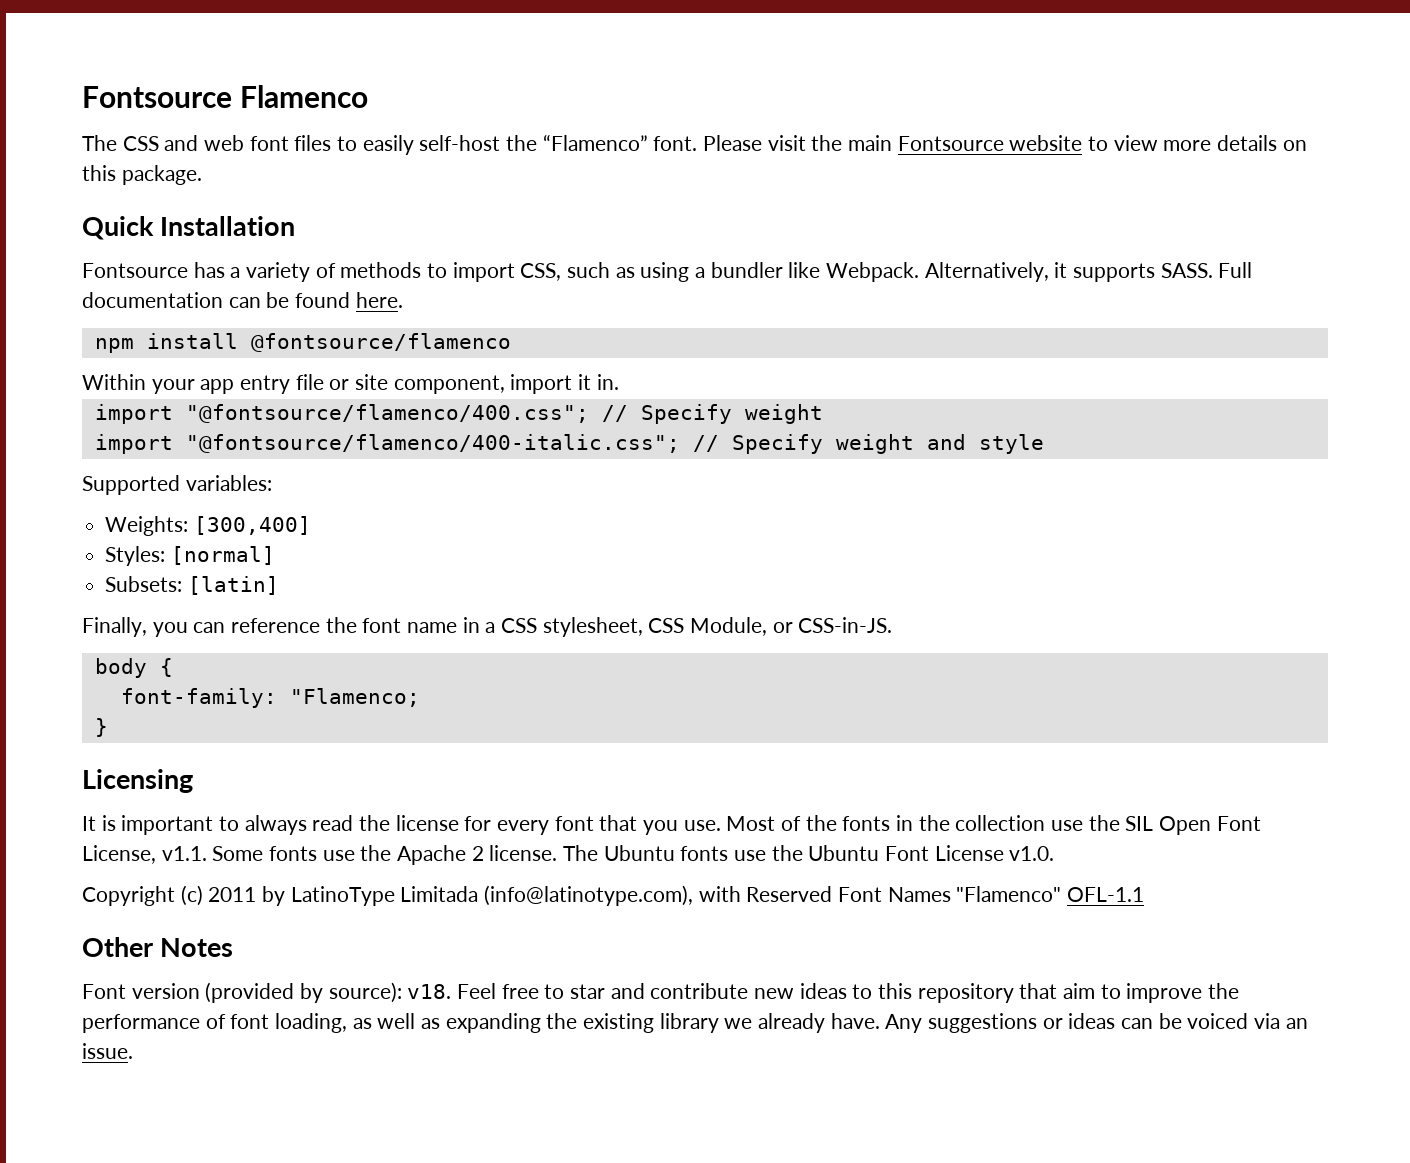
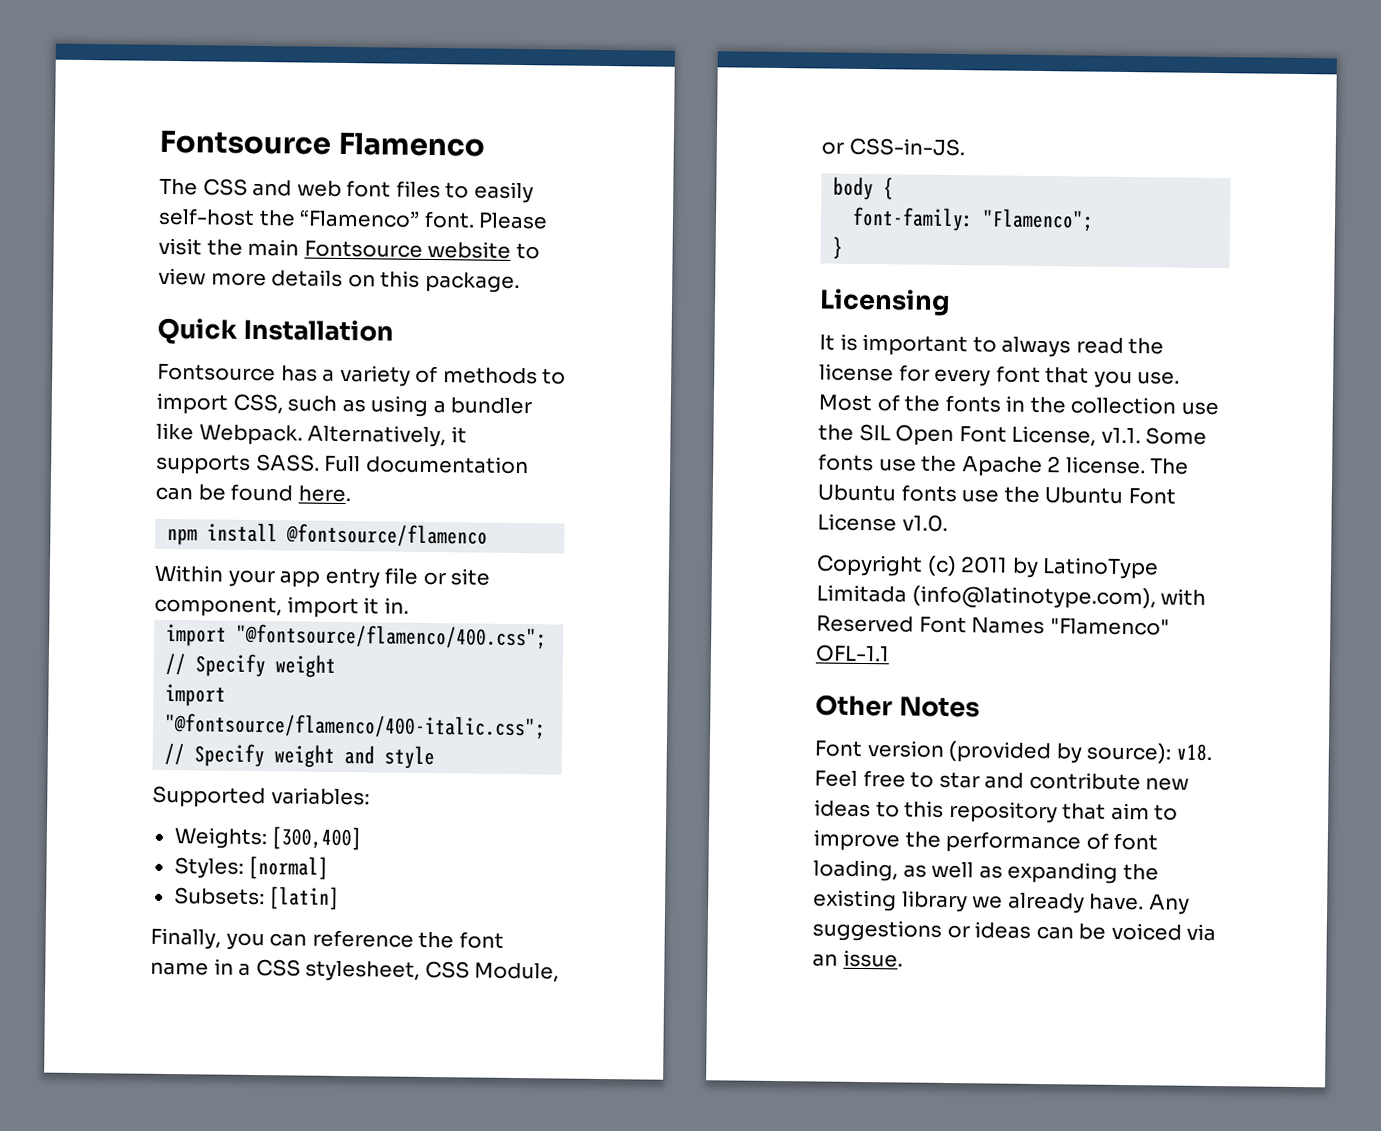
- font-family: "Flamenco;
+ font-family: "Flamenco";

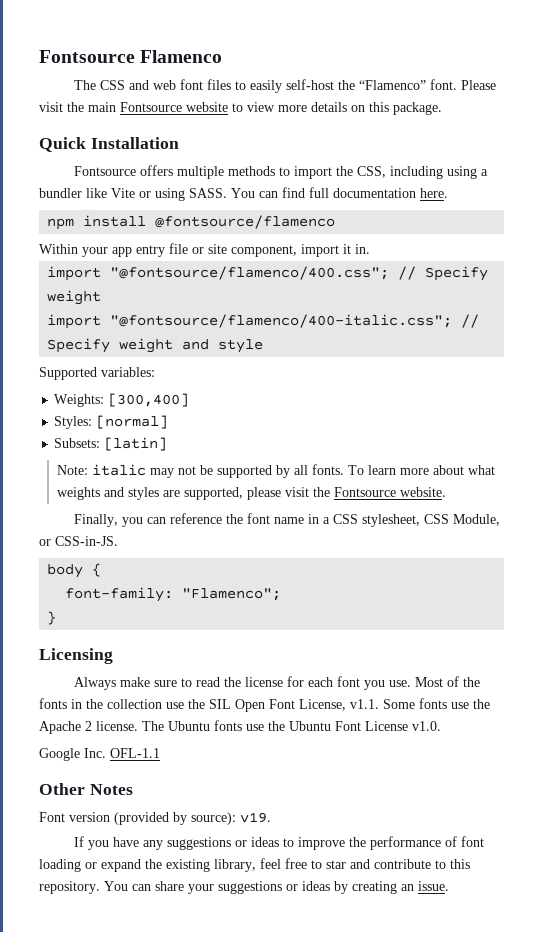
- Fontsource has a variety of methods to import CSS, such as using a bundler like Webpack. Alternatively, it supports SASS. Full documentation can be found here.
+ Fontsource offers multiple methods to import the CSS, including using a bundler like Vite or using SASS. You can find full documentation here.
+ Note: italic may not be supported by all fonts. To learn more about what weights and styles are supported, please visit the Fontsource website.
- It is important to always read the license for every font that you use.
+ Always make sure to read the license for each font you use.
- Copyright (c) 2011 by LatinoType Limitada (info@latinotype.com), with Reserved Font Names "Flamenco" OFL-1.1
+ Google Inc. OFL-1.1
- Font version (provided by source): v18. Feel free to star and contribute new ideas to this repository that aim to improve the performance of font loading, as well as expanding the existing library we already have. Any suggestions or ideas can be voiced via an issue.
+ Font version (provided by source): v19.
+ If you have any suggestions or ideas to improve the performance of font loading or expand the existing library, feel free to star and contribute to this repository. You can share your suggestions or ideas by creating an issue.

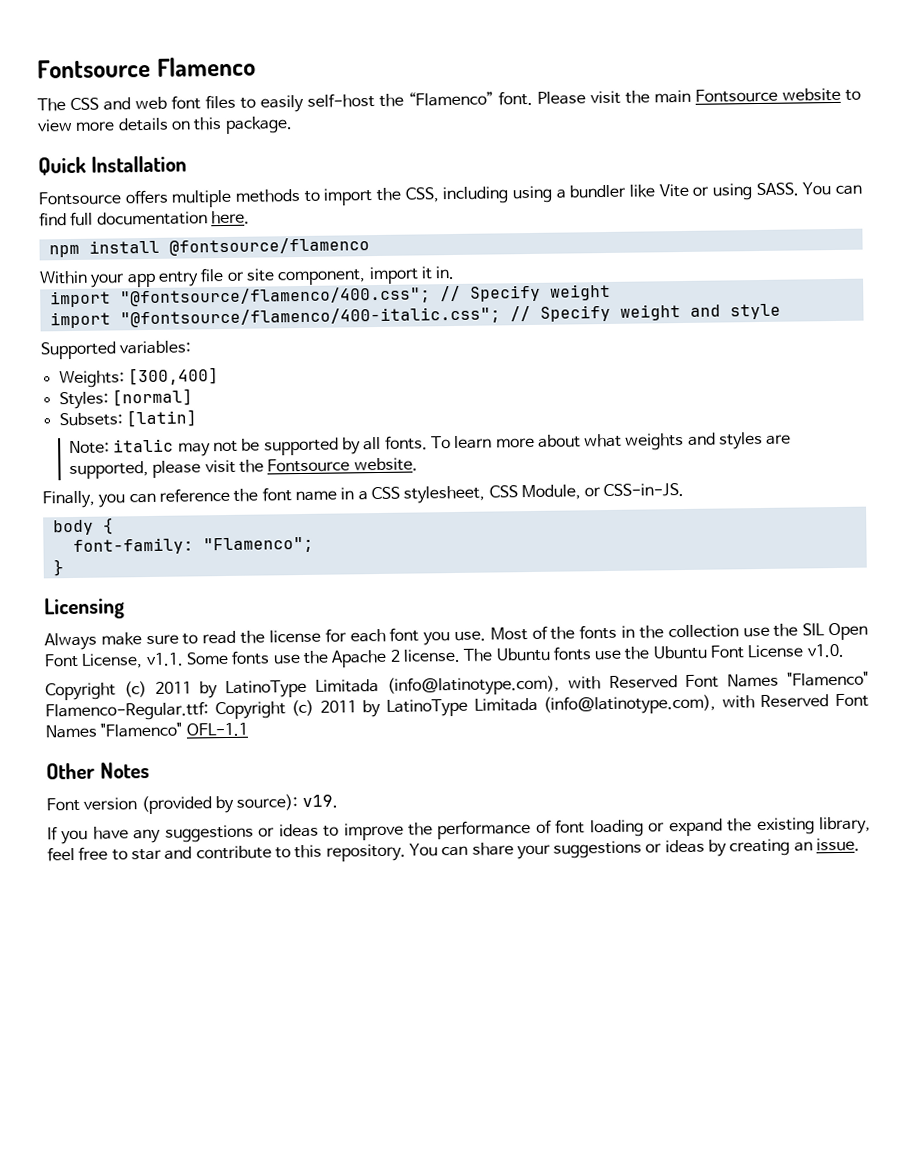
- Google Inc. OFL-1.1
+ Copyright (c) 2011 by LatinoType Limitada (info@latinotype.com), with Reserved Font Names "Flamenco" Flamenco-Regular.ttf: Copyright (c) 2011 by LatinoType Limitada (info@latinotype.com), with Reserved Font Names "Flamenco" OFL-1.1

